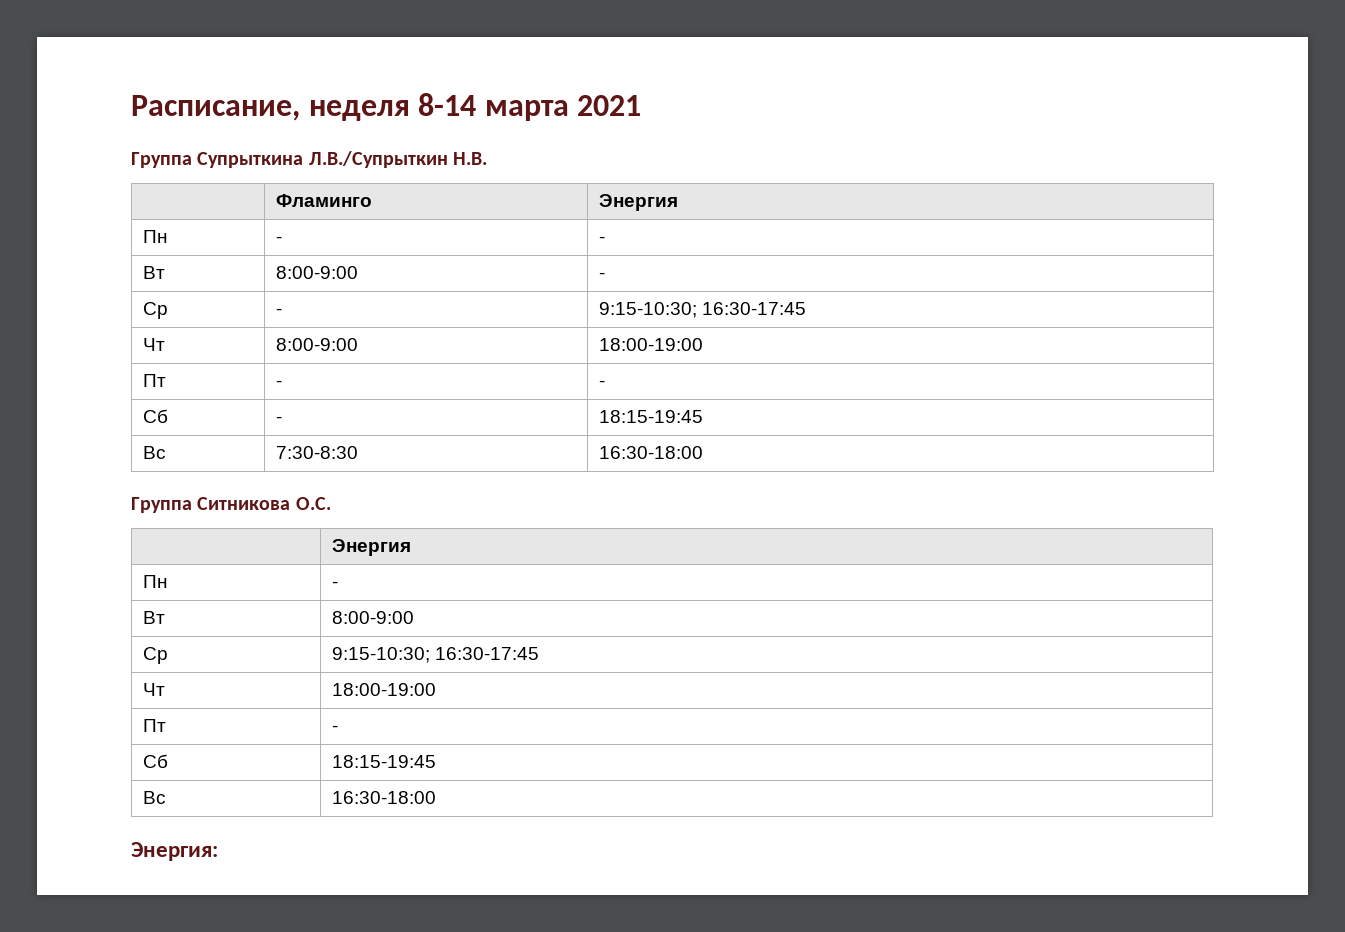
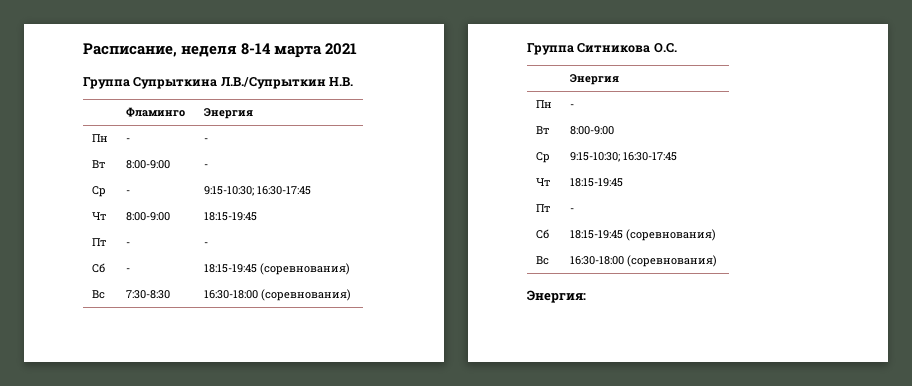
- Чт | 8:00-9:00 | 18:00-19:00
+ Чт | 8:00-9:00 | 18:15-19:45
- Сб | - | 18:15-19:45
+ Сб | - | 18:15-19:45 (соревнования)
- Вс | 7:30-8:30 | 16:30-18:00
+ Вс | 7:30-8:30 | 16:30-18:00 (соревнования)
- Чт | 18:00-19:00
+ Чт | 18:15-19:45
- Сб | 18:15-19:45
+ Сб | 18:15-19:45 (соревнования)
- Вс | 16:30-18:00
+ Вс | 16:30-18:00 (соревнования)

